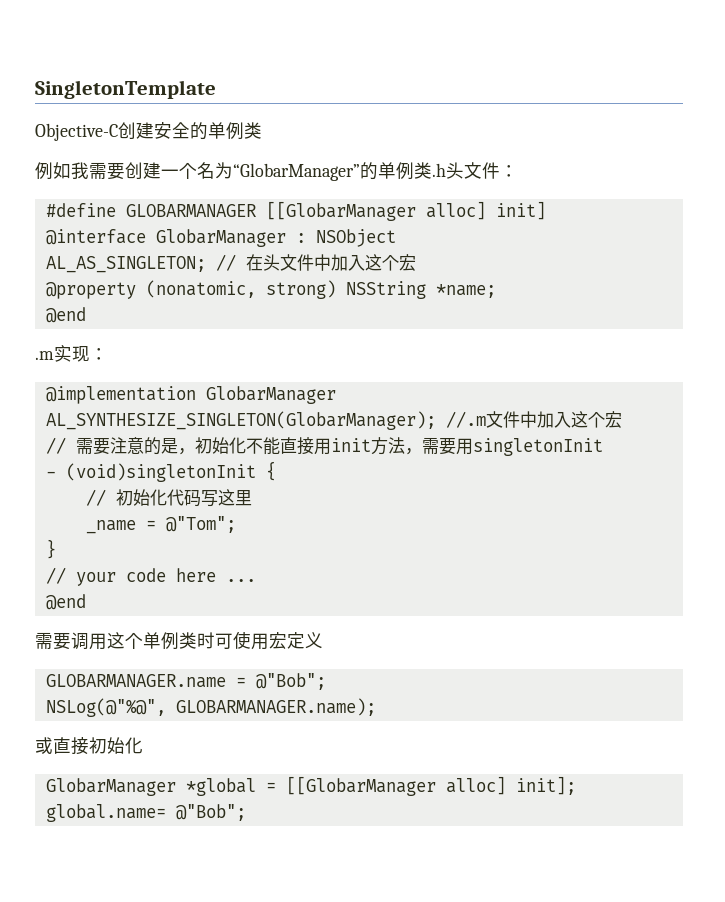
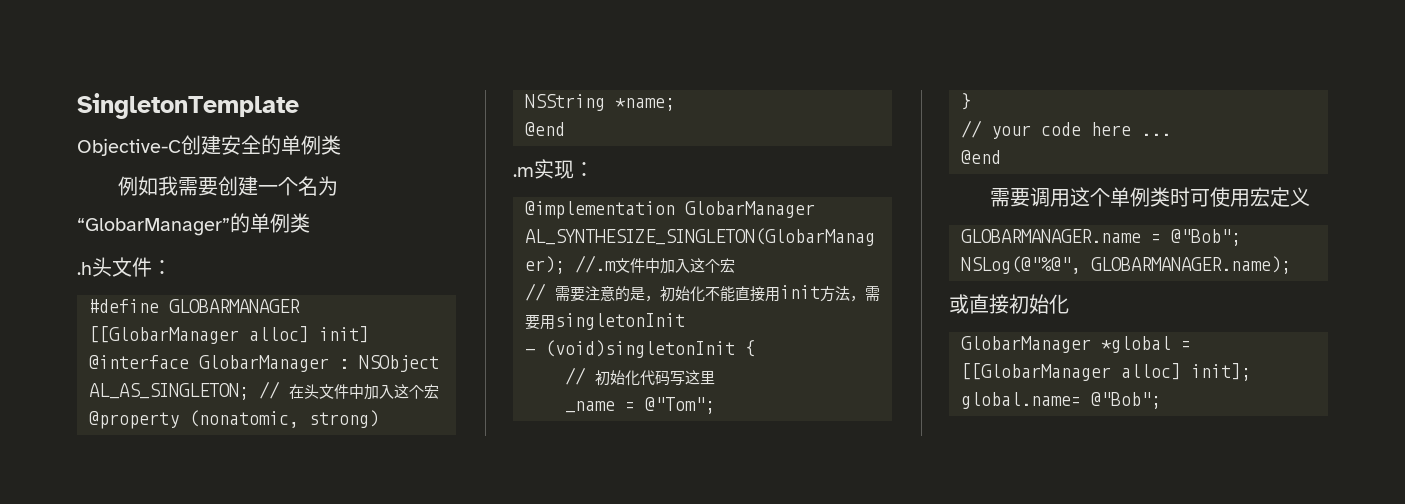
- 例如我需要创建一个名为“GlobarManager”的单例类.h头文件：
+ 例如我需要创建一个名为“GlobarManager”的单例类
+ .h头文件：

